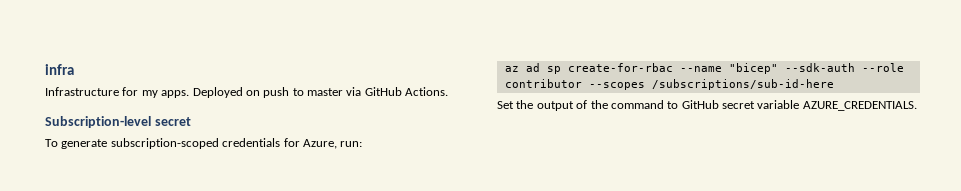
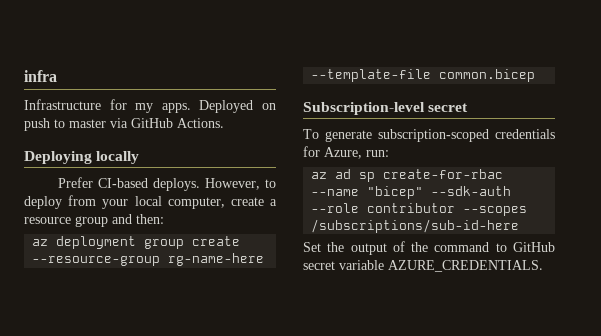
+ Deploying locally
+ Prefer CI-based deploys. However, to deploy from your local computer, create a resource group and then:
+ az deployment group create --resource-group rg-name-here --template-file common.bicep

